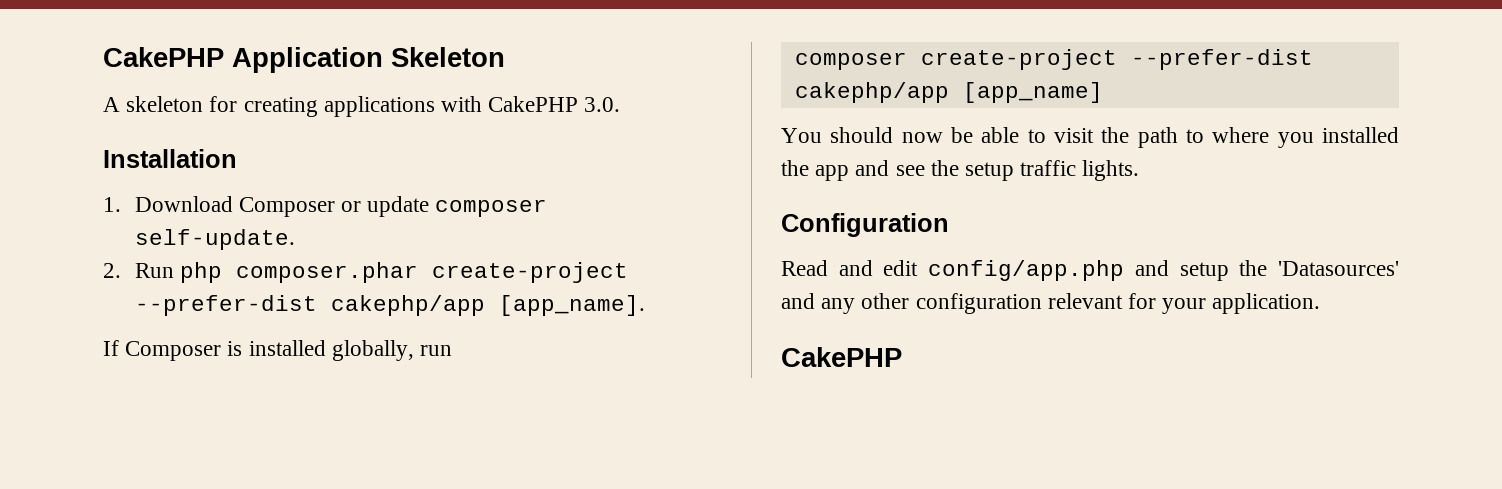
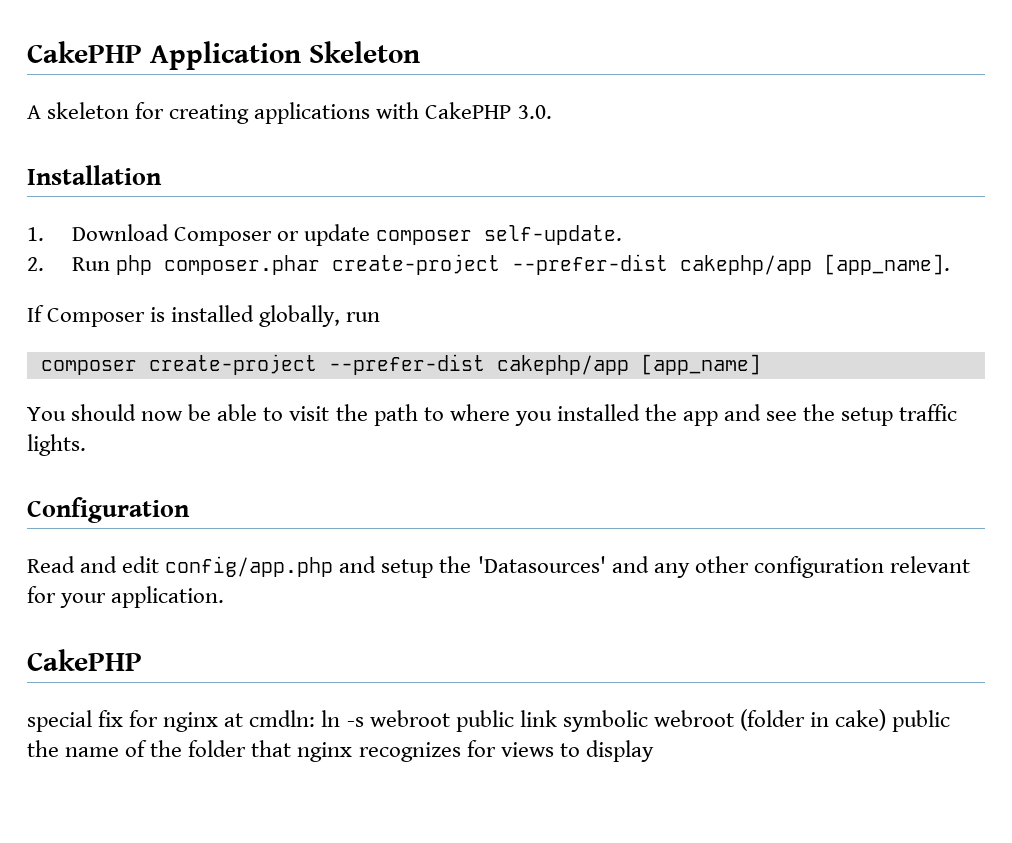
+ special fix for nginx at cmdln: ln -s webroot public link symbolic webroot (folder in cake) public the name of the folder that nginx recognizes for views to display

